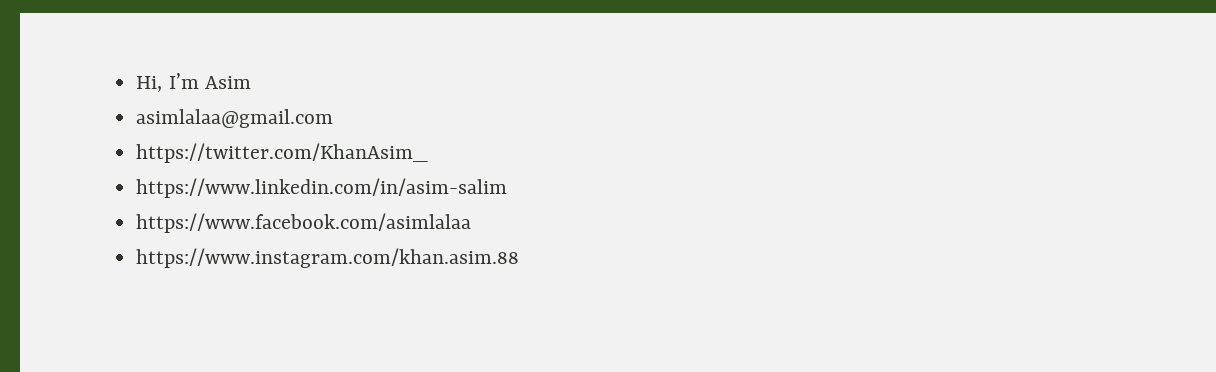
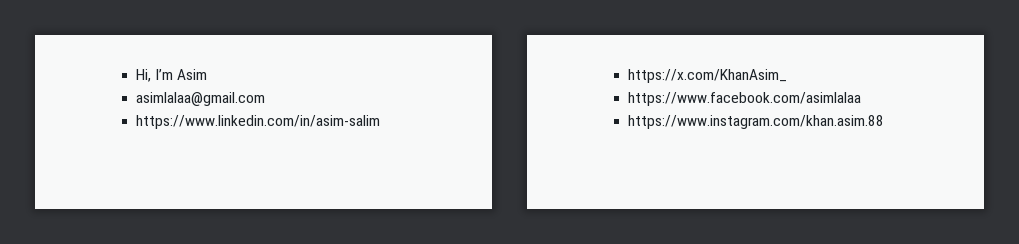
- https://twitter.com/KhanAsim_
  https://www.linkedin.com/in/asim-salim
+ https://x.com/KhanAsim_

